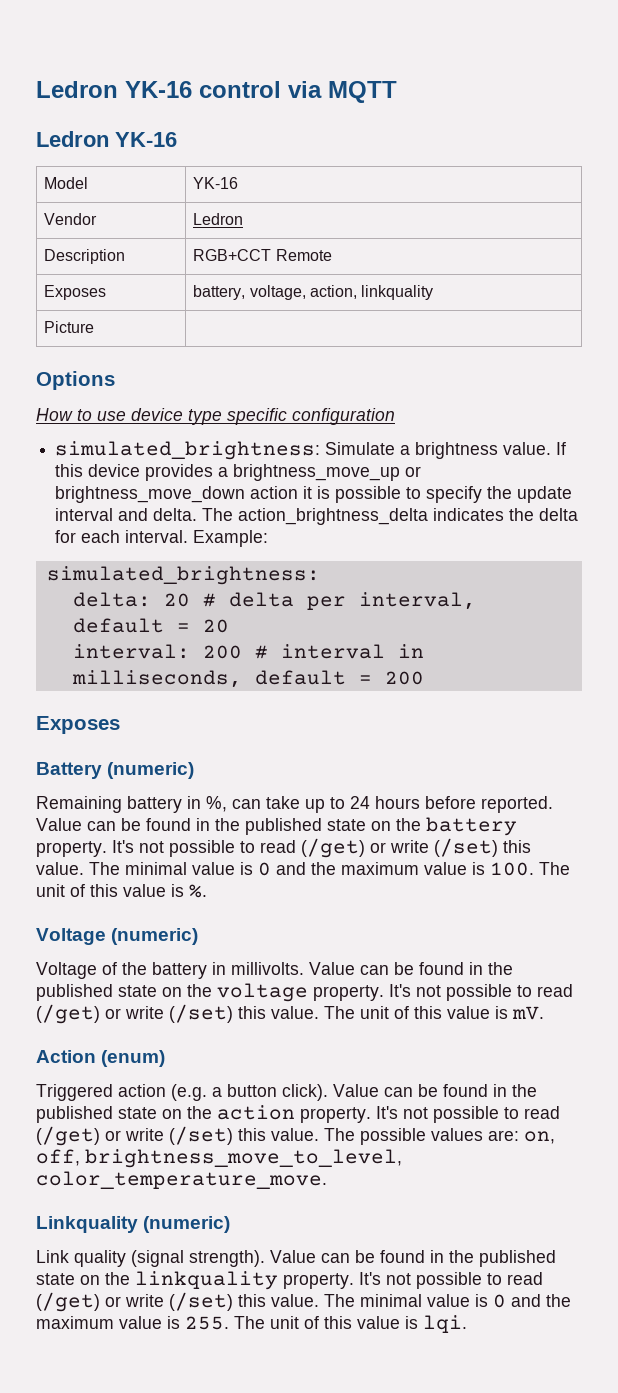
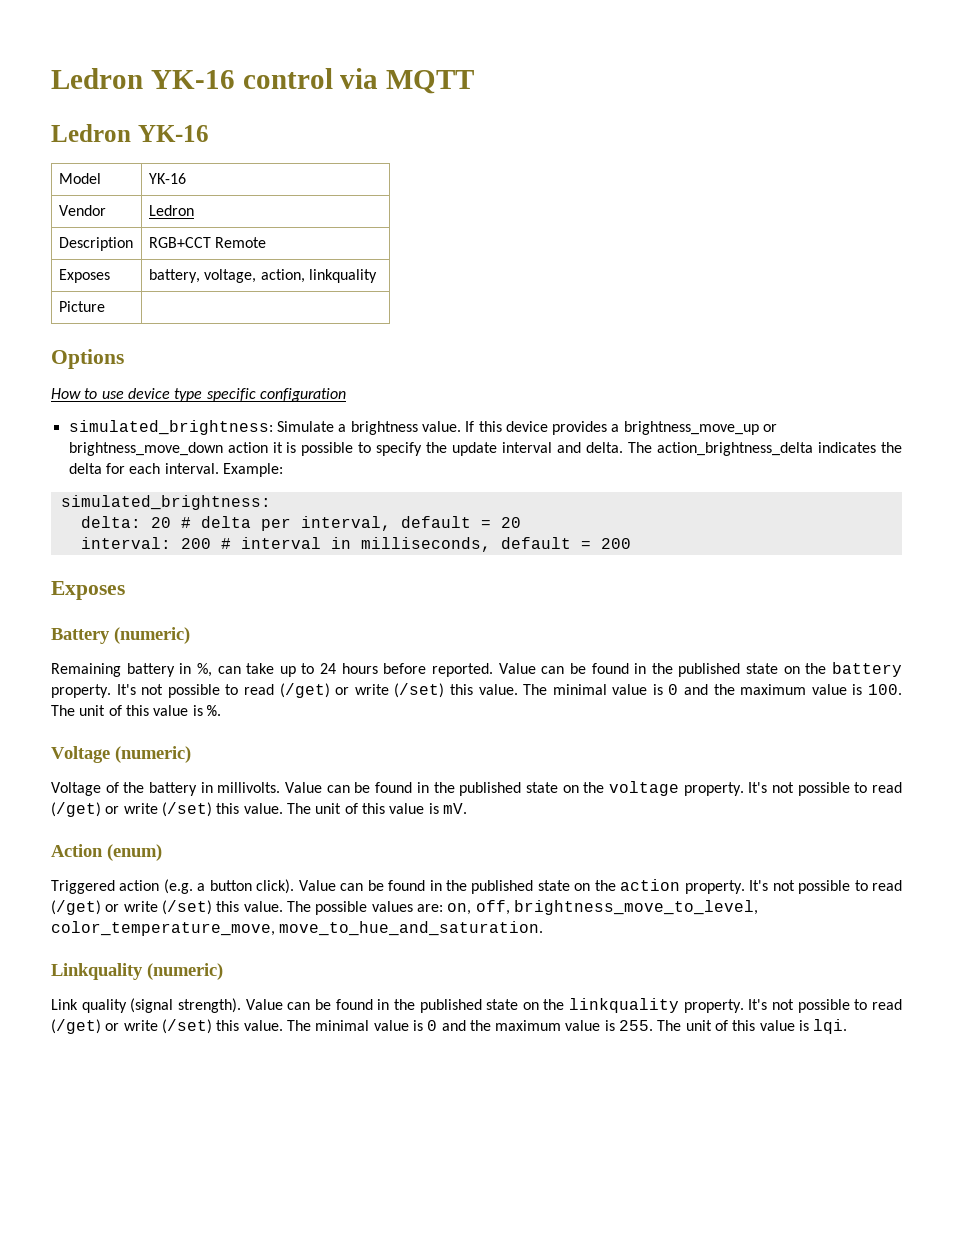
- The possible values are: on, off, brightness_move_to_level, color_temperature_move.
+ The possible values are: on, off, brightness_move_to_level, color_temperature_move, move_to_hue_and_saturation.

